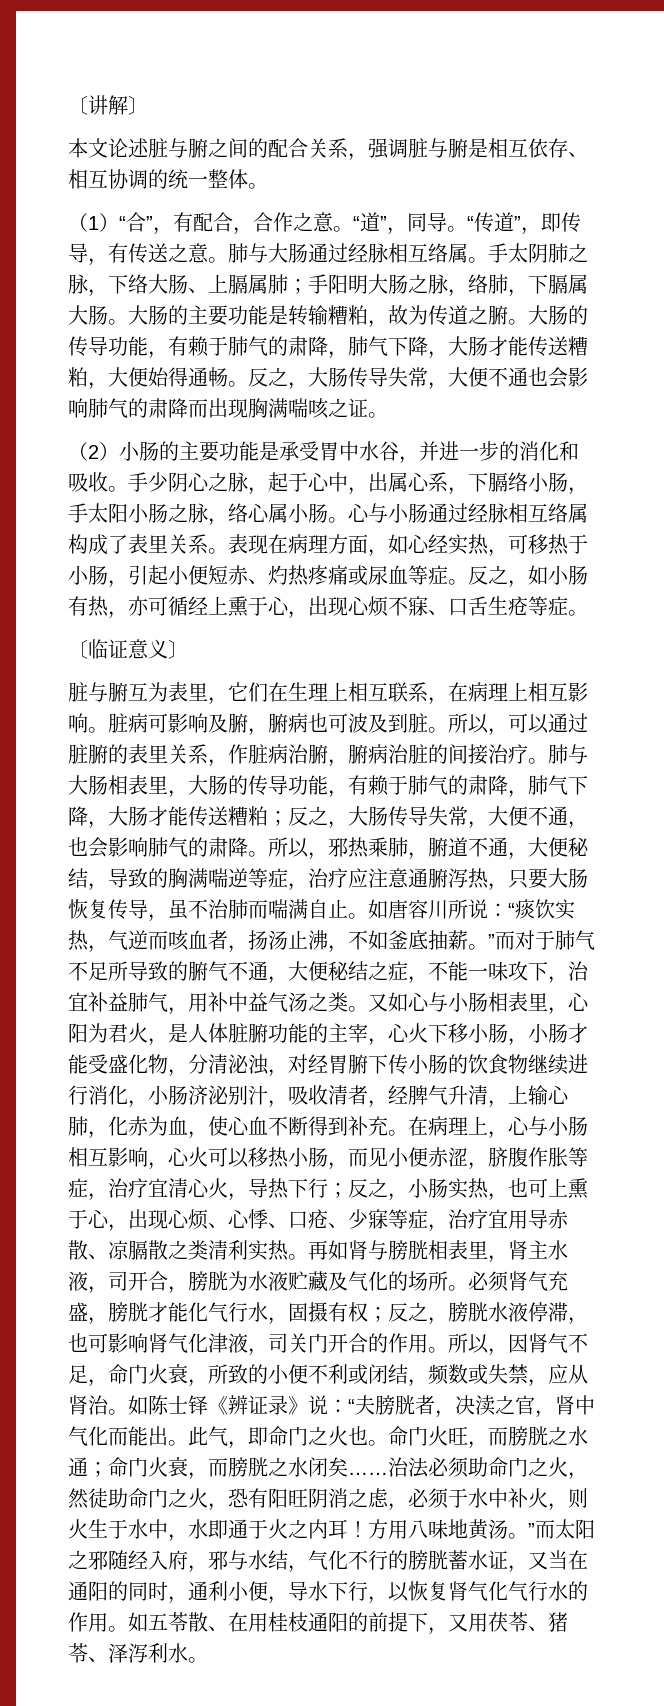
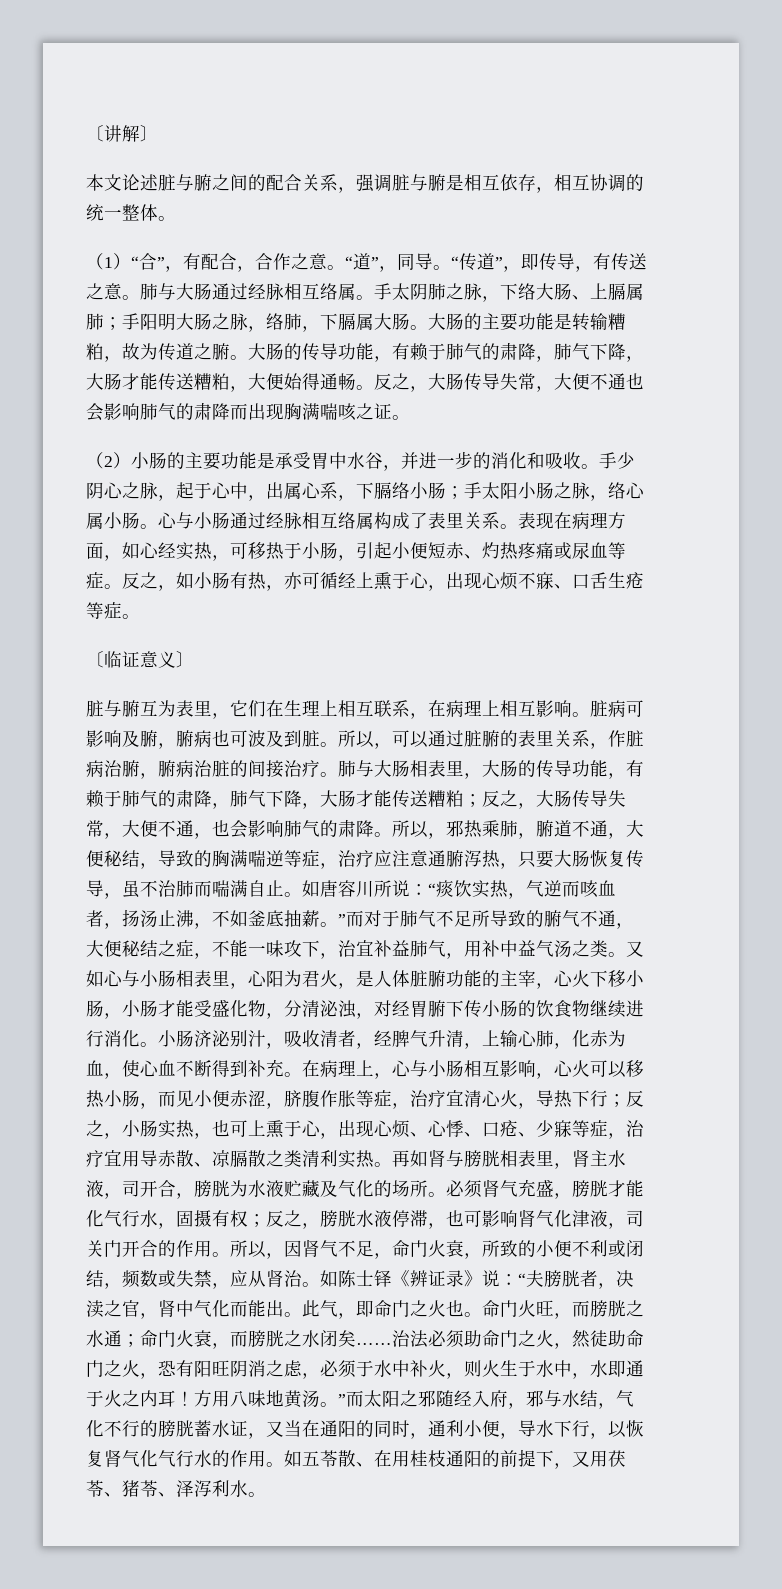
- 本文论述脏与腑之间的配合关系，强调脏与腑是相互依存、相互协调的统一整体。
+ 本文论述脏与腑之间的配合关系，强调脏与腑是相互依存，相互协调的统一整体。
- 手少阴心之脉，起于心中，出属心系，下膈络小肠，手太阳小肠之脉，络心属小肠。
+ 手少阴心之脉，起于心中，出属心系，下膈络小肠；手太阳小肠之脉，络心属小肠。
- 又如心与小肠相表里，心阳为君火，是人体脏腑功能的主宰，心火下移小肠，小肠才能受盛化物，分清泌浊，对经胃腑下传小肠的饮食物继续进行消化，小肠济泌别汁，吸收清者，经脾气升清，上输心肺，化赤为血，使心血不断得到补充。
+ 又如心与小肠相表里，心阳为君火，是人体脏腑功能的主宰，心火下移小肠，小肠才能受盛化物，分清泌浊，对经胃腑下传小肠的饮食物继续进行消化。小肠济泌别汁，吸收清者，经脾气升清，上输心肺，化赤为血，使心血不断得到补充。

